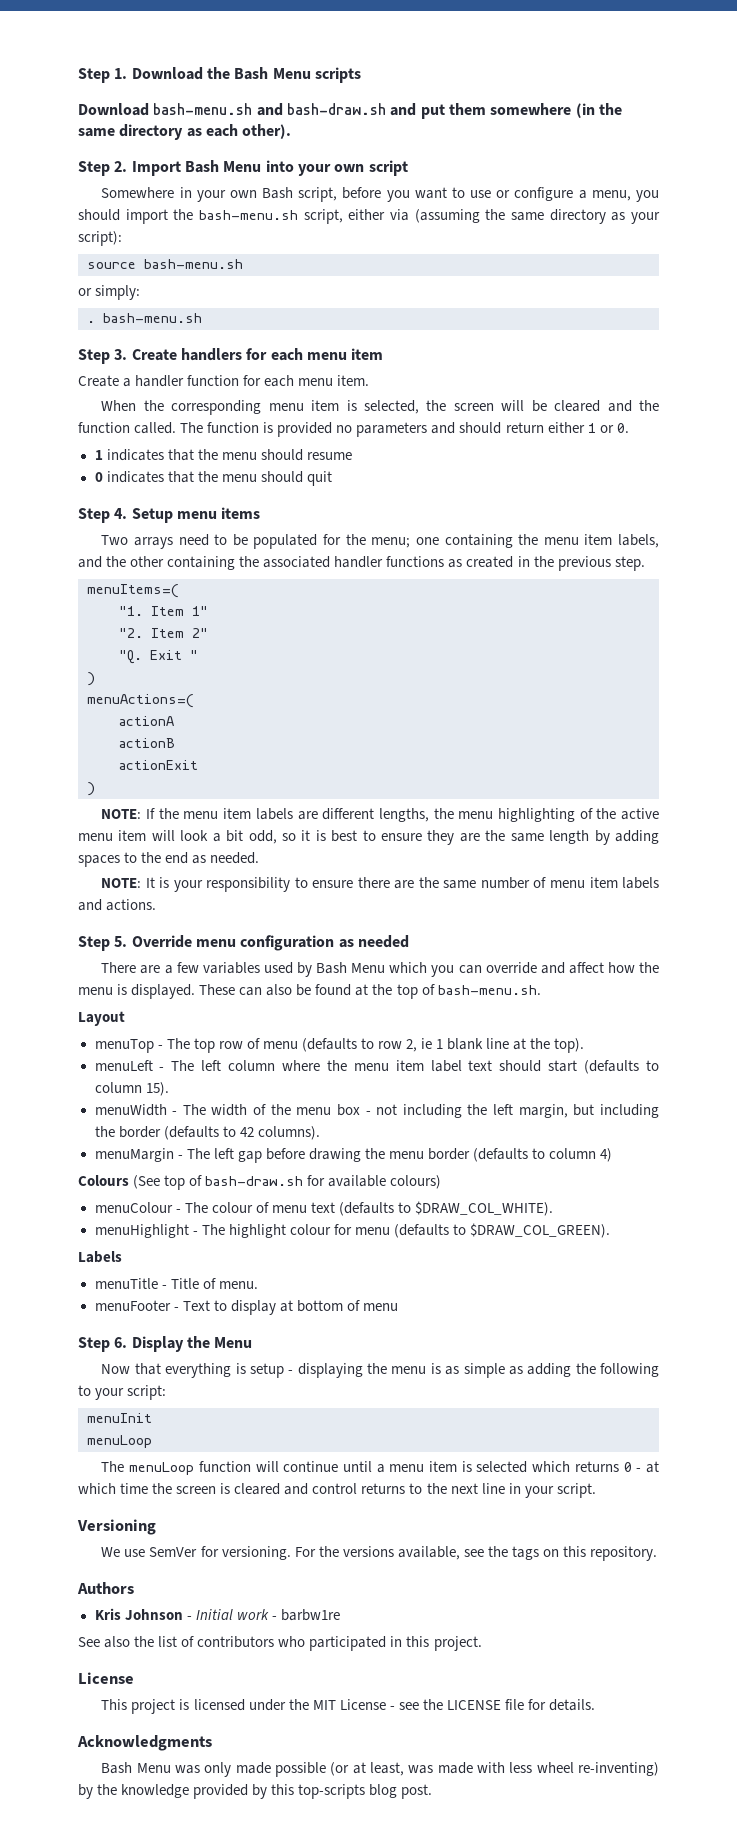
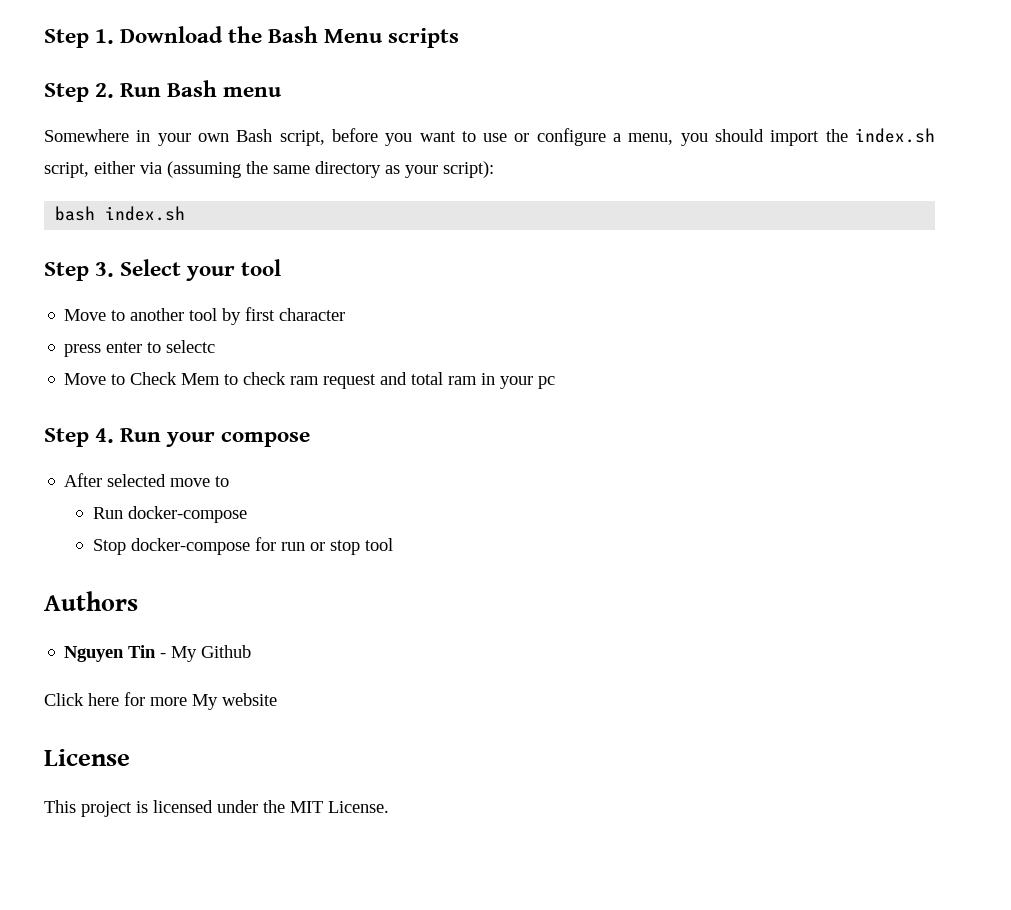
- Download bash-menu.sh and bash-draw.sh and put them somewhere (in the same directory as each other).
- Step 2. Import Bash Menu into your own script
+ Step 2. Run Bash menu
- Somewhere in your own Bash script, before you want to use or configure a menu, you should import the bash-menu.sh script, either via (assuming the same directory as your script):
+ Somewhere in your own Bash script, before you want to use or configure a menu, you should import the index.sh script, either via (assuming the same directory as your script):
- source bash-menu.sh
- or simply:
- . bash-menu.sh
- Step 3. Create handlers for each menu item
- Create a handler function for each menu item.
- When the corresponding menu item is selected, the screen will be cleared and the function called. The function is provided no parameters and should return either 1 or 0.
- 1 indicates that the menu should resume
- 0 indicates that the menu should quit
- Step 4. Setup menu items
- Two arrays need to be populated for the menu; one containing the menu item labels, and the other containing the associated handler functions as created in the previous step.
- menuItems=(
- "1. Item 1"
- "2. Item 2"
- "Q. Exit "
- )
- menuActions=(
- actionA
- actionB
- actionExit
- )
- NOTE: If the menu item labels are different lengths, the menu highlighting of the active menu item will look a bit odd, so it is best to ensure they are the same length by adding spaces to the end as needed.
- NOTE: It is your responsibility to ensure there are the same number of menu item labels and actions.
- Step 5. Override menu configuration as needed
- There are a few variables used by Bash Menu which you can override and affect how the menu is displayed. These can also be found at the top of bash-menu.sh.
- Layout
- menuTop - The top row of menu (defaults to row 2, ie 1 blank line at the top).
- menuLeft - The left column where the menu item label text should start (defaults to column 15).
- menuWidth - The width of the menu box - not including the left margin, but including the border (defaults to 42 columns).
- menuMargin - The left gap before drawing the menu border (defaults to column 4)
- Colours (See top of bash-draw.sh for available colours)
- menuColour - The colour of menu text (defaults to $DRAW_COL_WHITE).
- menuHighlight - The highlight colour for menu (defaults to $DRAW_COL_GREEN).
- Labels
- menuTitle - Title of menu.
- menuFooter - Text to display at bottom of menu
- Step 6. Display the Menu
- Now that everything is setup - displaying the menu is as simple as adding the following to your script:
- menuInit
- menuLoop
- The menuLoop function will continue until a menu item is selected which returns 0 - at which time the screen is cleared and control returns to the next line in your script.
- Versioning
- We use SemVer for versioning. For the versions available, see the tags on this repository.
+ bash index.sh
+ Step 3. Select your tool
+ Move to another tool by first character
+ press enter to selectc
+ Move to Check Mem to check ram request and total ram in your pc
+ Step 4. Run your compose
+ After selected move to
+ Run docker-compose
+ Stop docker-compose for run or stop tool
  Authors
- Kris Johnson - Initial work - barbw1re
- See also the list of contributors who participated in this project.
+ Nguyen Tin - My Github
+ Click here for more My website
- This project is licensed under the MIT License - see the LICENSE file for details.
- Acknowledgments
- Bash Menu was only made possible (or at least, was made with less wheel re-inventing) by the knowledge provided by this top-scripts blog post.
+ This project is licensed under the MIT License.

